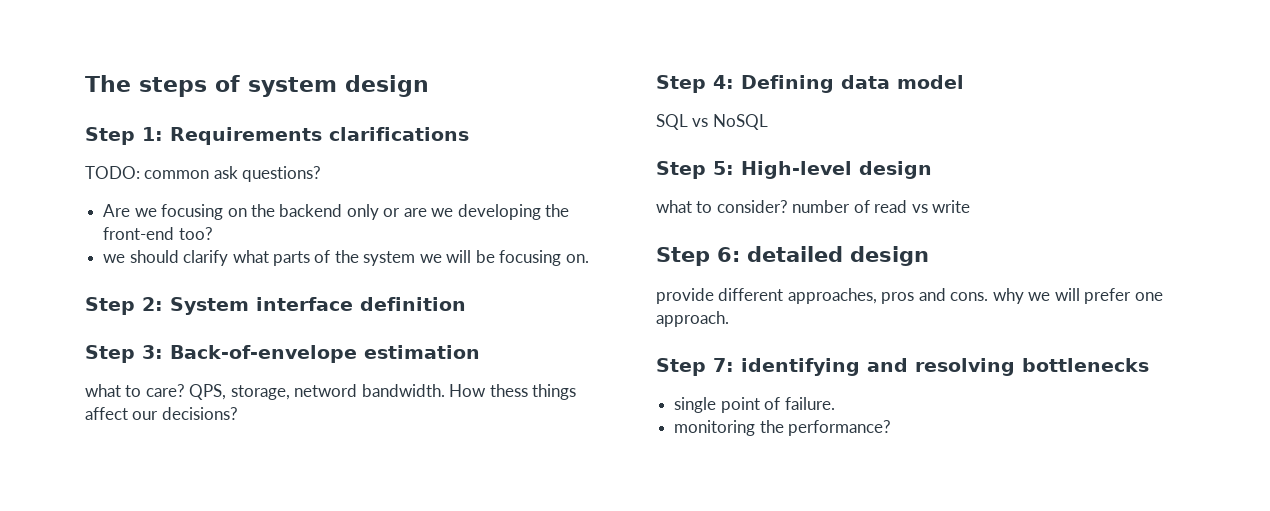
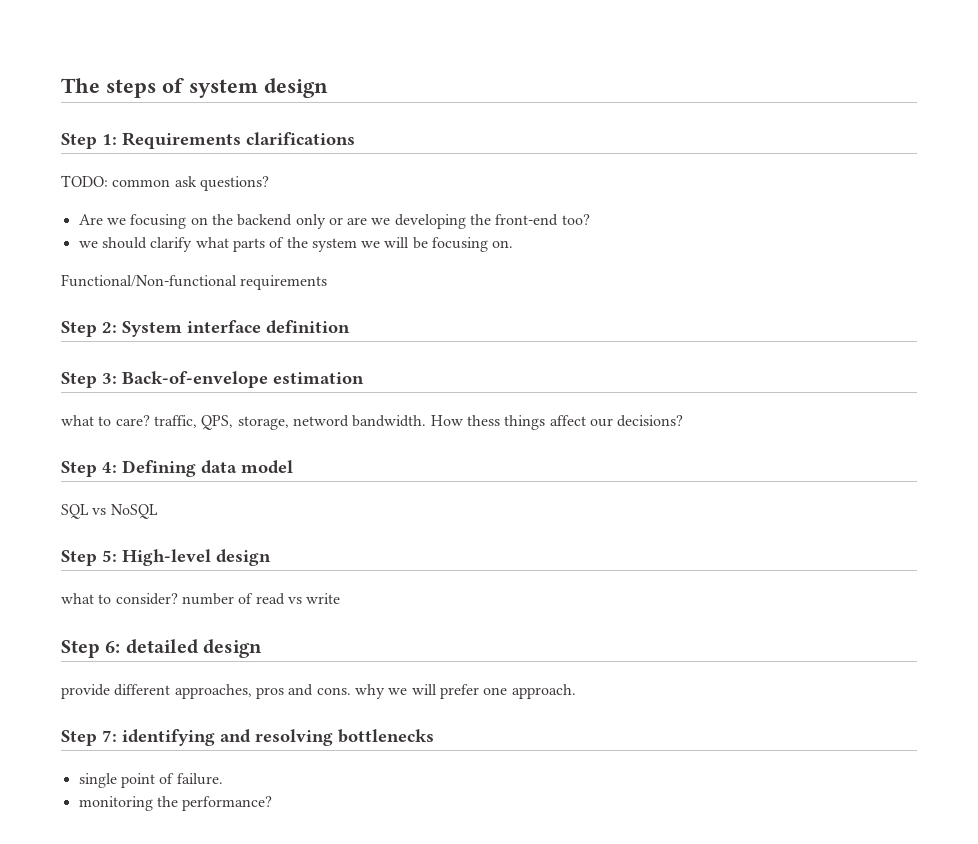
+ Functional/Non-functional requirements
- what to care? QPS, storage, netword bandwidth.
+ what to care? traffic, QPS, storage, netword bandwidth.

